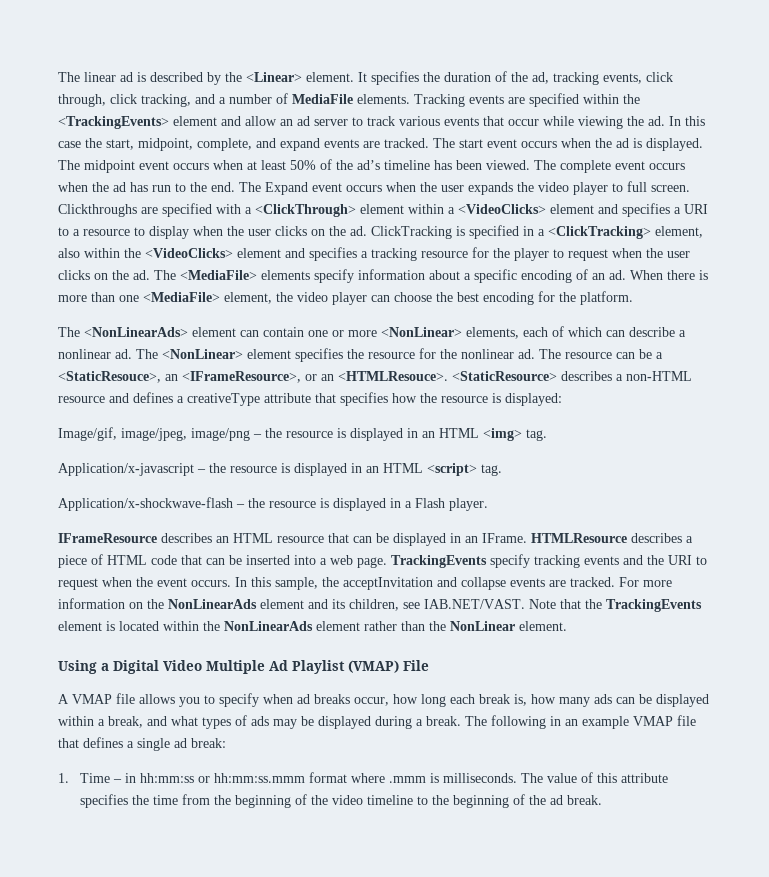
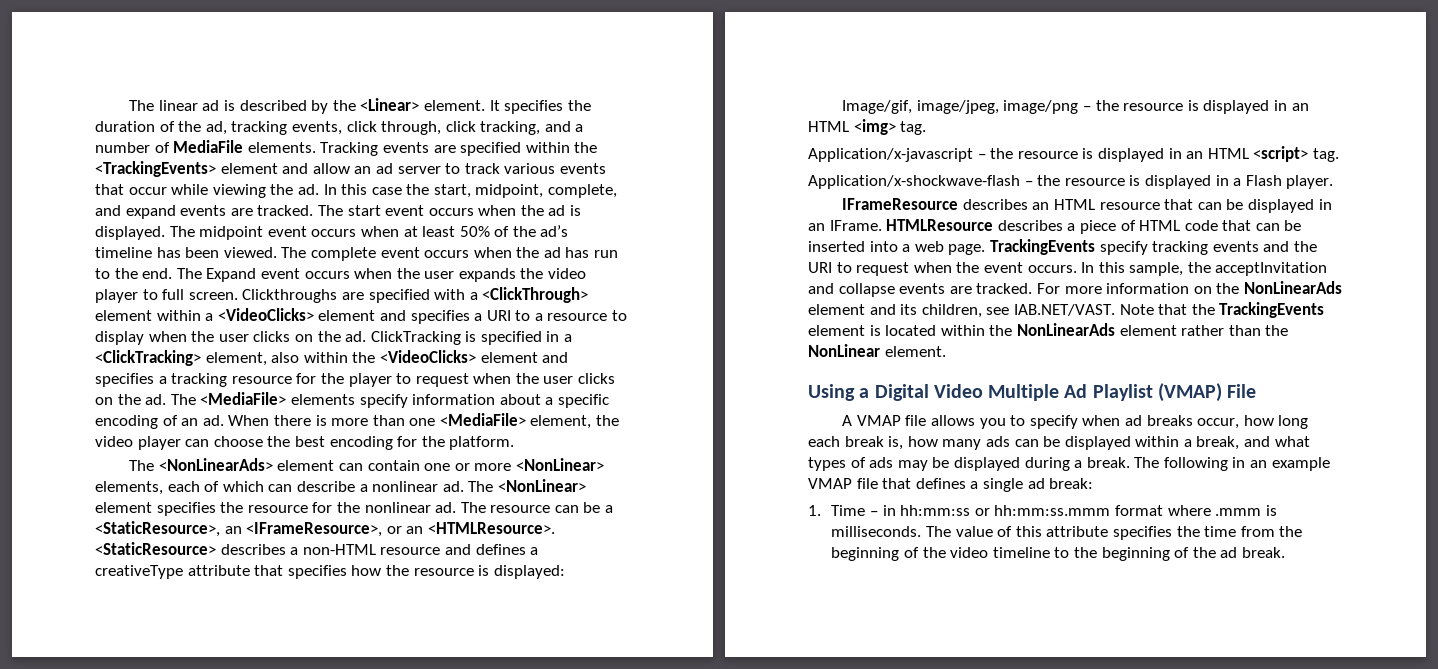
- The resource can be a <StaticResouce>, an <IFrameResource>, or an <HTMLResouce>.
+ The resource can be a <StaticResource>, an <IFrameResource>, or an <HTMLResource>.

